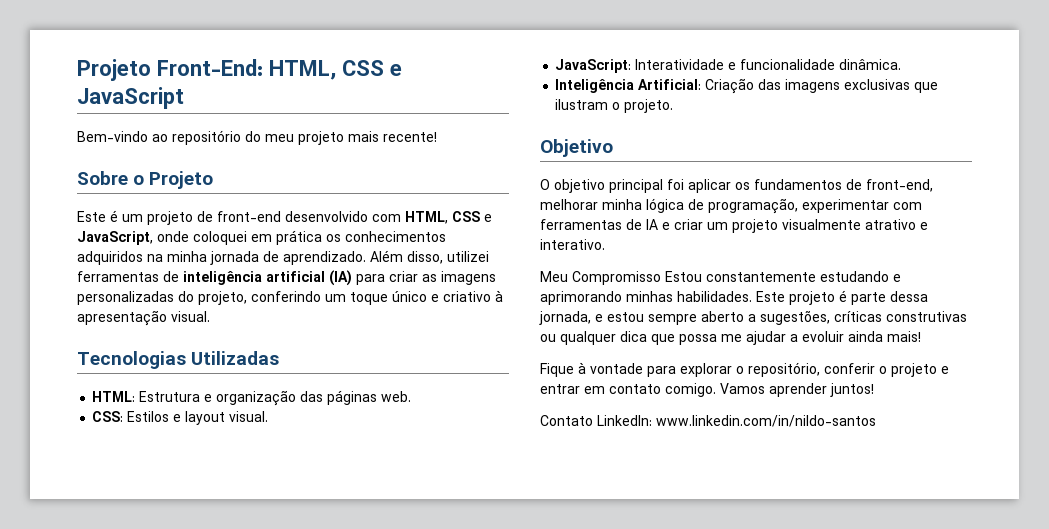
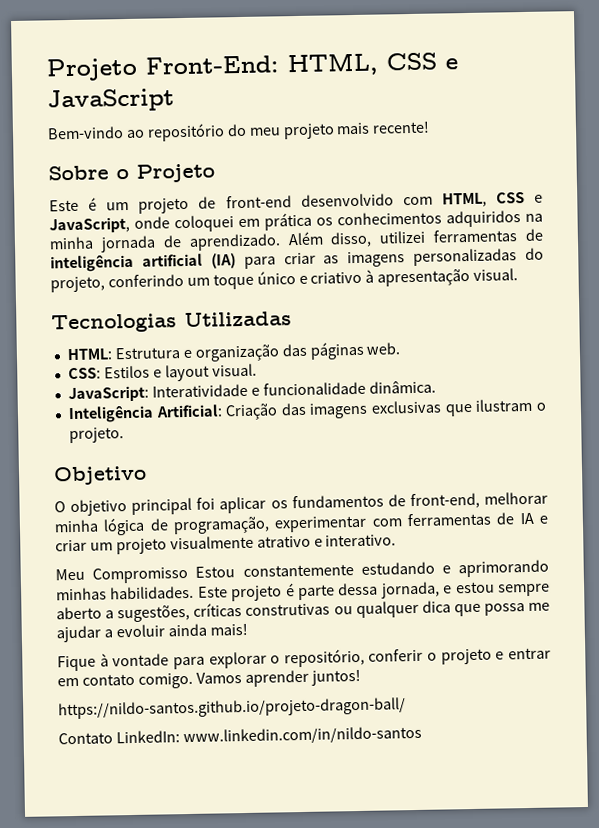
+ https://nildo-santos.github.io/projeto-dragon-ball/

